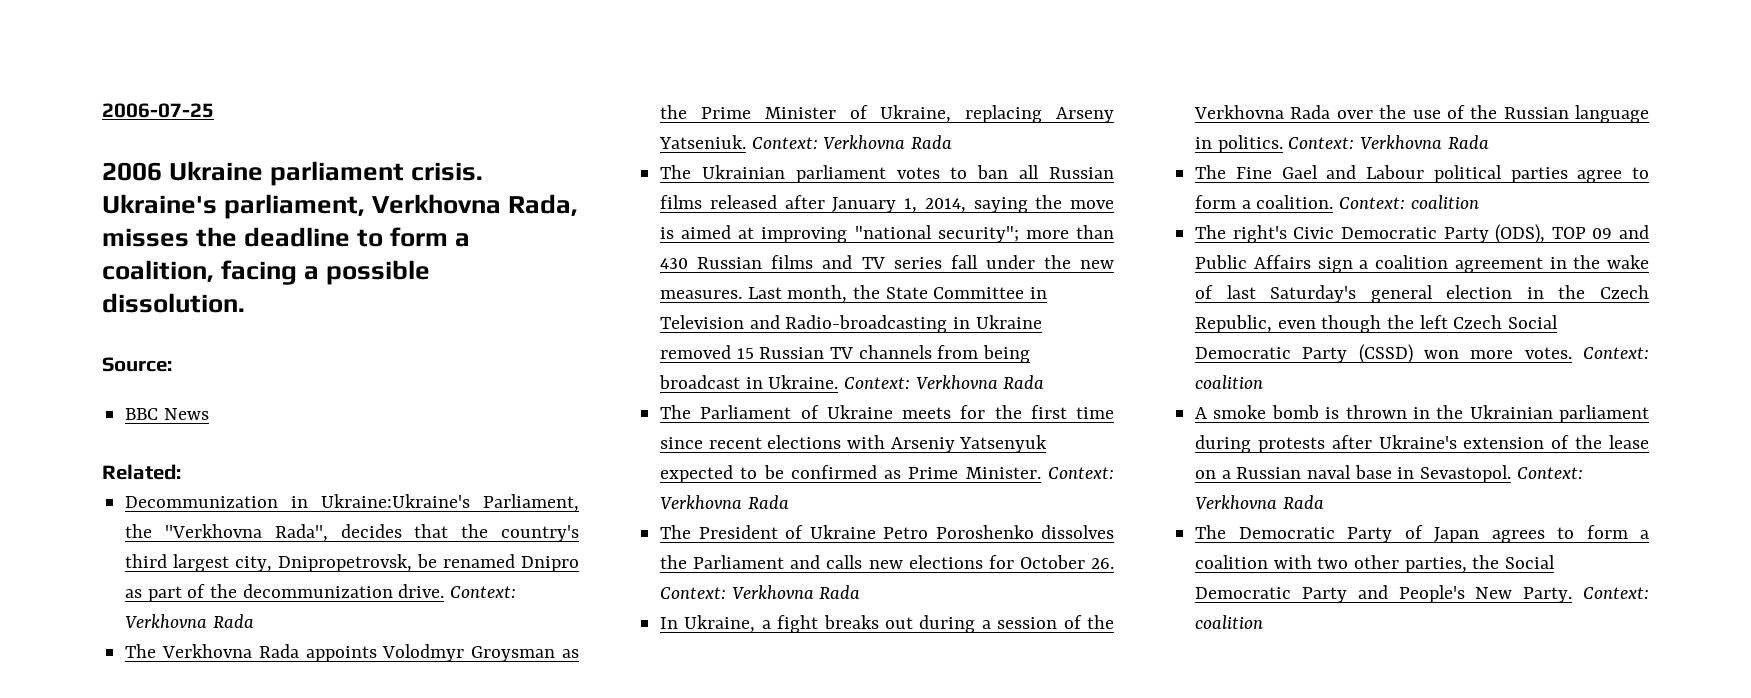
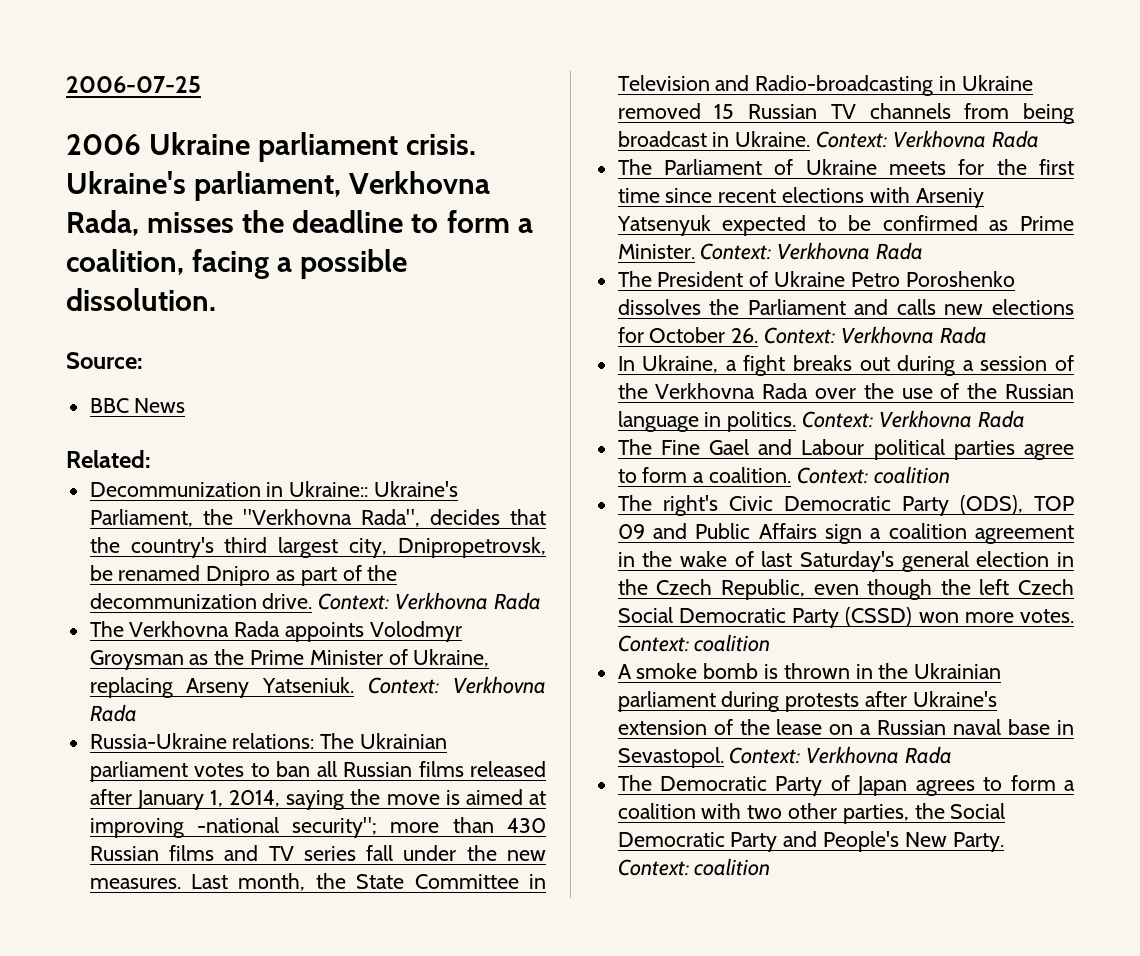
- Decommunization in Ukraine:Ukraine's Parliament, the ''Verkhovna Rada'', decides that the country's third largest city, Dnipropetrovsk, be renamed Dnipro as part of the decommunization drive.
+ Decommunization in Ukraine:: Ukraine's Parliament, the "Verkhovna Rada", decides that the country's third largest city, Dnipropetrovsk, be renamed Dnipro as part of the decommunization drive.
- The Ukrainian parliament votes to ban all Russian films released after January 1, 2014, saying the move is aimed at improving "national security"; more than 430 Russian films and TV series fall under the new measures.
+ Russia-Ukraine relations: The Ukrainian parliament votes to ban all Russian films released after January 1, 2014, saying the move is aimed at improving -national security"; more than 430 Russian films and TV series fall under the new measures.

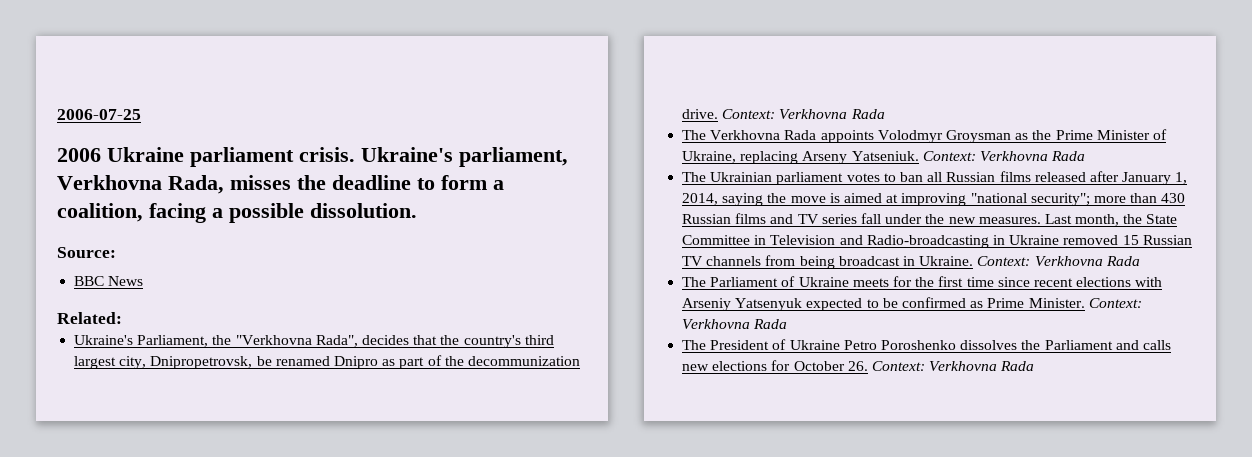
- Decommunization in Ukraine:: Ukraine's Parliament, the "Verkhovna Rada", decides that the country's third largest city, Dnipropetrovsk, be renamed Dnipro as part of the decommunization drive.
+ Ukraine's Parliament, the "Verkhovna Rada", decides that the country's third largest city, Dnipropetrovsk, be renamed Dnipro as part of the decommunization drive.
- Russia-Ukraine relations: The Ukrainian parliament votes to ban all Russian films released after January 1, 2014, saying the move is aimed at improving -national security"; more than 430 Russian films and TV series fall under the new measures.
+ The Ukrainian parliament votes to ban all Russian films released after January 1, 2014, saying the move is aimed at improving "national security"; more than 430 Russian films and TV series fall under the new measures.
- In Ukraine, a fight breaks out during a session of the Verkhovna Rada over the use of the Russian language in politics. Context: Verkhovna Rada
- The Fine Gael and Labour political parties agree to form a coalition. Context: coalition
- The right's Civic Democratic Party (ODS), TOP 09 and Public Affairs sign a coalition agreement in the wake of last Saturday's general election in the Czech Republic, even though the left Czech Social Democratic Party (CSSD) won more votes. Context: coalition
- A smoke bomb is thrown in the Ukrainian parliament during protests after Ukraine's extension of the lease on a Russian naval base in Sevastopol. Context: Verkhovna Rada
- The Democratic Party of Japan agrees to form a coalition with two other parties, the Social Democratic Party and People's New Party. Context: coalition

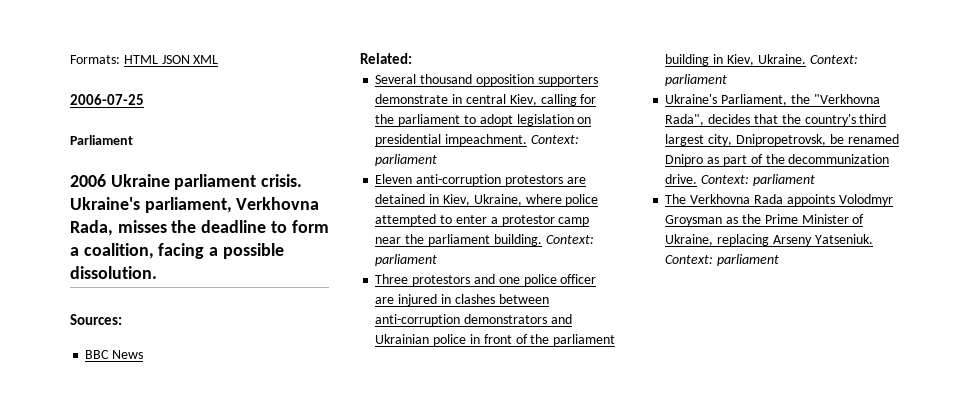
+ Formats: HTML JSON XML
+ Parliament
- Source:
+ Sources:
+ Several thousand opposition supporters demonstrate in central Kiev, calling for the parliament to adopt legislation on presidential impeachment. Context: parliament
+ Eleven anti-corruption protestors are detained in Kiev, Ukraine, where police attempted to enter a protestor camp near the parliament building. Context: parliament
+ Three protestors and one police officer are injured in clashes between anti-corruption demonstrators and Ukrainian police in front of the parliament building in Kiev, Ukraine. Context: parliament
- Ukraine's Parliament, the "Verkhovna Rada", decides that the country's third largest city, Dnipropetrovsk, be renamed Dnipro as part of the decommunization drive. Context: Verkhovna Rada
+ Ukraine's Parliament, the "Verkhovna Rada", decides that the country's third largest city, Dnipropetrovsk, be renamed Dnipro as part of the decommunization drive. Context: parliament
- The Verkhovna Rada appoints Volodmyr Groysman as the Prime Minister of Ukraine, replacing Arseny Yatseniuk. Context: Verkhovna Rada
- The Ukrainian parliament votes to ban all Russian films released after January 1, 2014, saying the move is aimed at improving "national security"; more than 430 Russian films and TV series fall under the new measures. Last month, the State Committee in Television and Radio-broadcasting in Ukraine removed 15 Russian TV channels from being broadcast in Ukraine. Context: Verkhovna Rada
- The Parliament of Ukraine meets for the first time since recent elections with Arseniy Yatsenyuk expected to be confirmed as Prime Minister. Context: Verkhovna Rada
- The President of Ukraine Petro Poroshenko dissolves the Parliament and calls new elections for October 26. Context: Verkhovna Rada
+ The Verkhovna Rada appoints Volodmyr Groysman as the Prime Minister of Ukraine, replacing Arseny Yatseniuk. Context: parliament

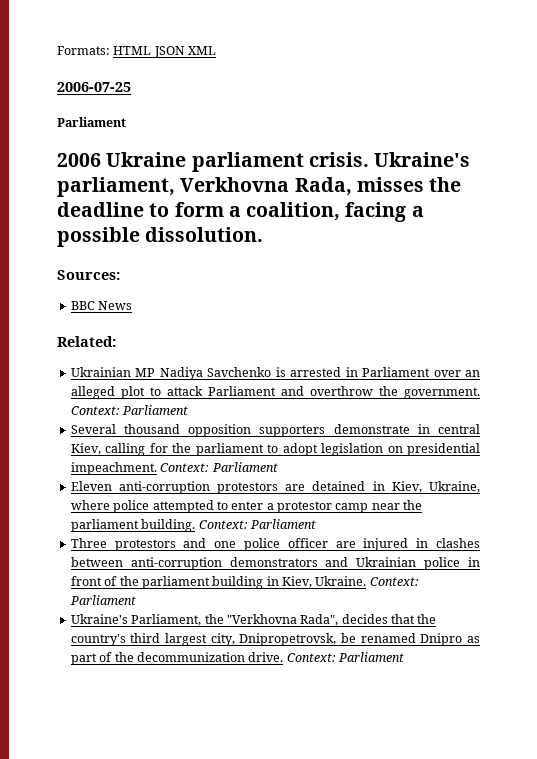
+ Ukrainian MP Nadiya Savchenko is arrested in Parliament over an alleged plot to attack Parliament and overthrow the government. Context: Parliament
- Several thousand opposition supporters demonstrate in central Kiev, calling for the parliament to adopt legislation on presidential impeachment. Context: parliament
+ Several thousand opposition supporters demonstrate in central Kiev, calling for the parliament to adopt legislation on presidential impeachment. Context: Parliament
- Eleven anti-corruption protestors are detained in Kiev, Ukraine, where police attempted to enter a protestor camp near the parliament building. Context: parliament
+ Eleven anti-corruption protestors are detained in Kiev, Ukraine, where police attempted to enter a protestor camp near the parliament building. Context: Parliament
- Three protestors and one police officer are injured in clashes between anti-corruption demonstrators and Ukrainian police in front of the parliament building in Kiev, Ukraine. Context: parliament
+ Three protestors and one police officer are injured in clashes between anti-corruption demonstrators and Ukrainian police in front of the parliament building in Kiev, Ukraine. Context: Parliament
- Ukraine's Parliament, the "Verkhovna Rada", decides that the country's third largest city, Dnipropetrovsk, be renamed Dnipro as part of the decommunization drive. Context: parliament
- The Verkhovna Rada appoints Volodmyr Groysman as the Prime Minister of Ukraine, replacing Arseny Yatseniuk. Context: parliament
+ Ukraine's Parliament, the "Verkhovna Rada", decides that the country's third largest city, Dnipropetrovsk, be renamed Dnipro as part of the decommunization drive. Context: Parliament

